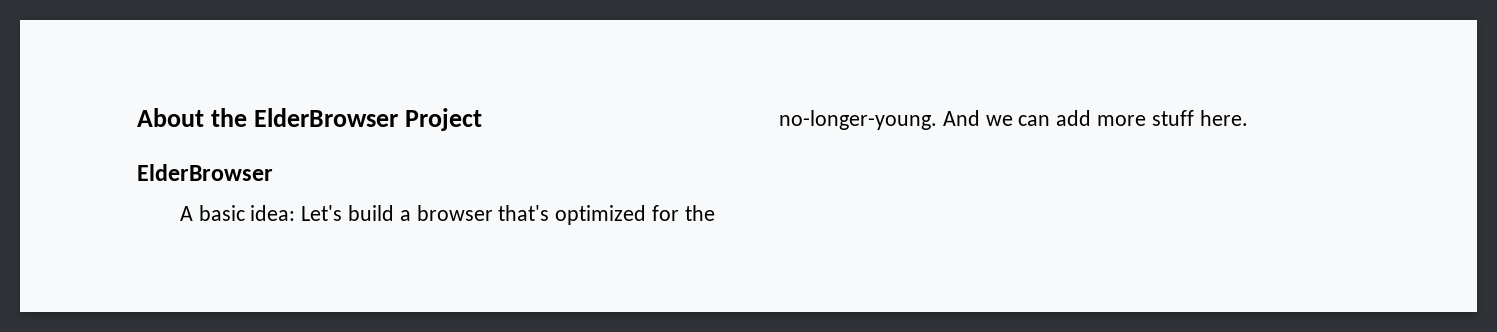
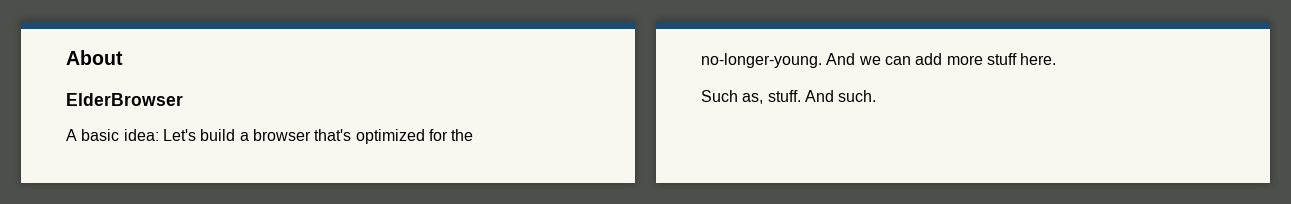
- About the ElderBrowser Project
+ About
+ Such as, stuff. And such.

